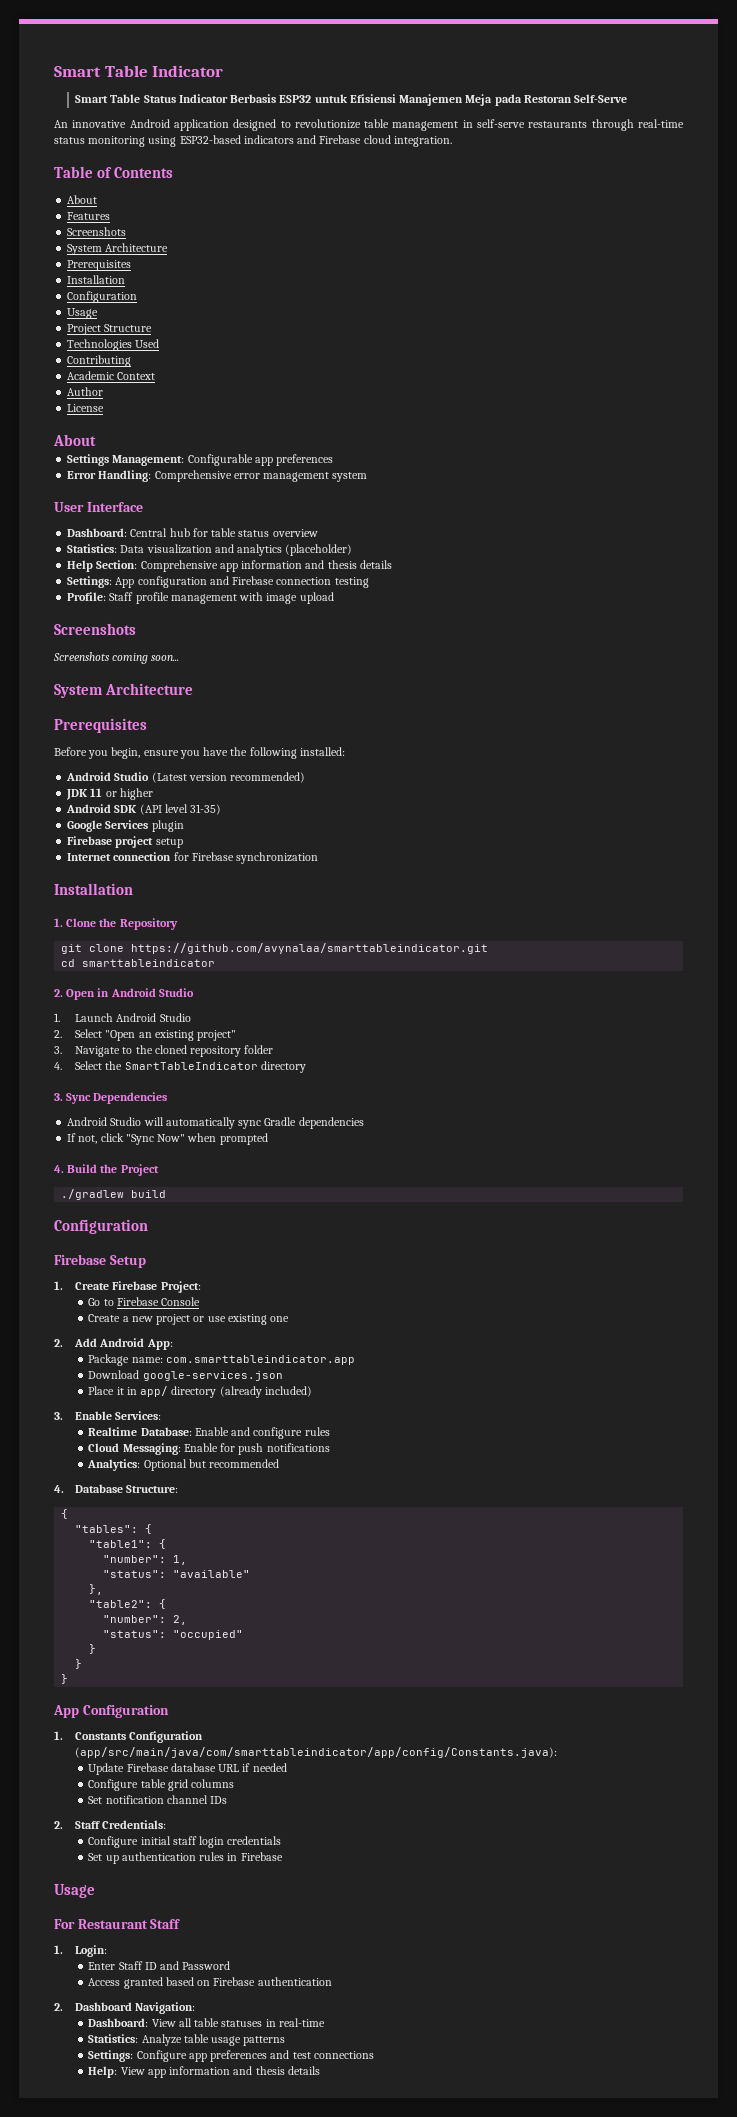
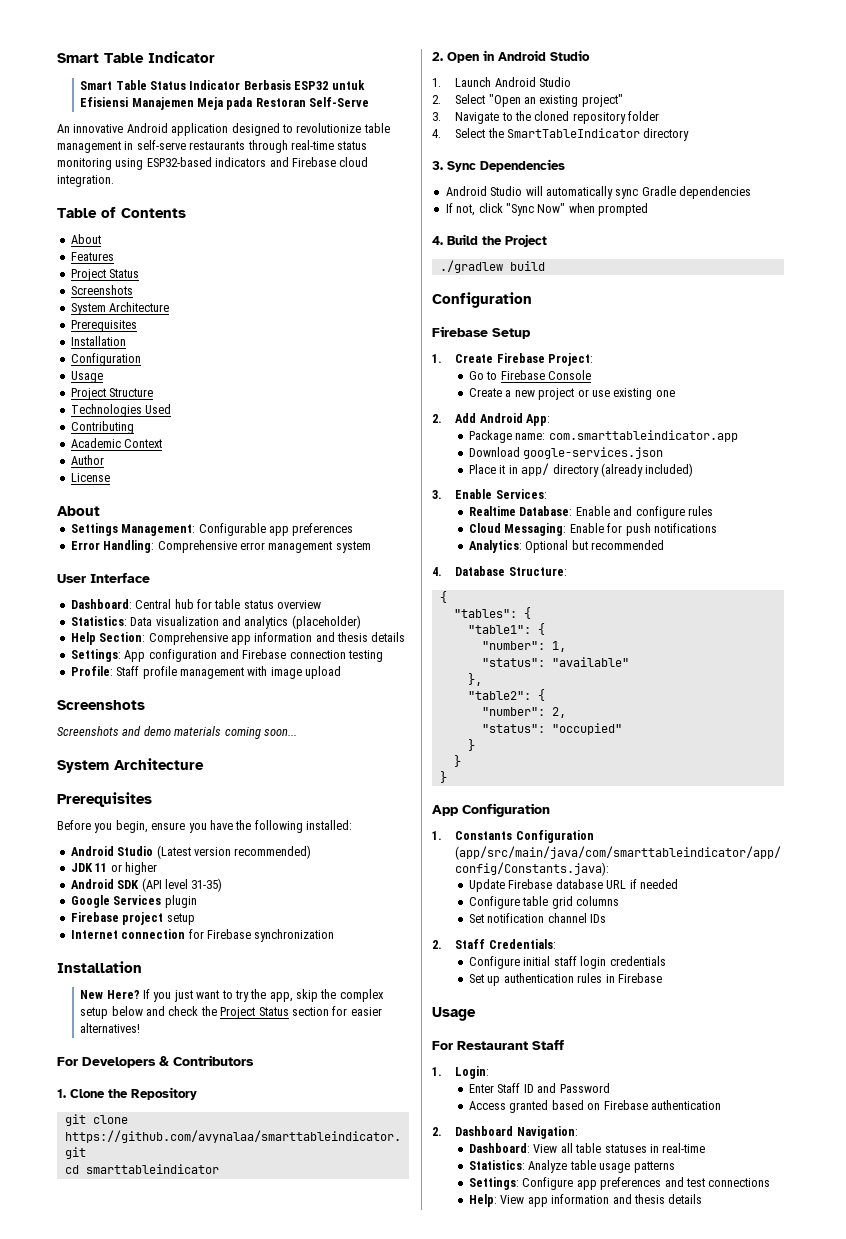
  Features
+ Project Status
- Screenshots coming soon...
+ Screenshots and demo materials coming soon...
+ New Here? If you just want to try the app, skip the complex setup below and check the Project Status section for easier alternatives!
+ For Developers & Contributors

